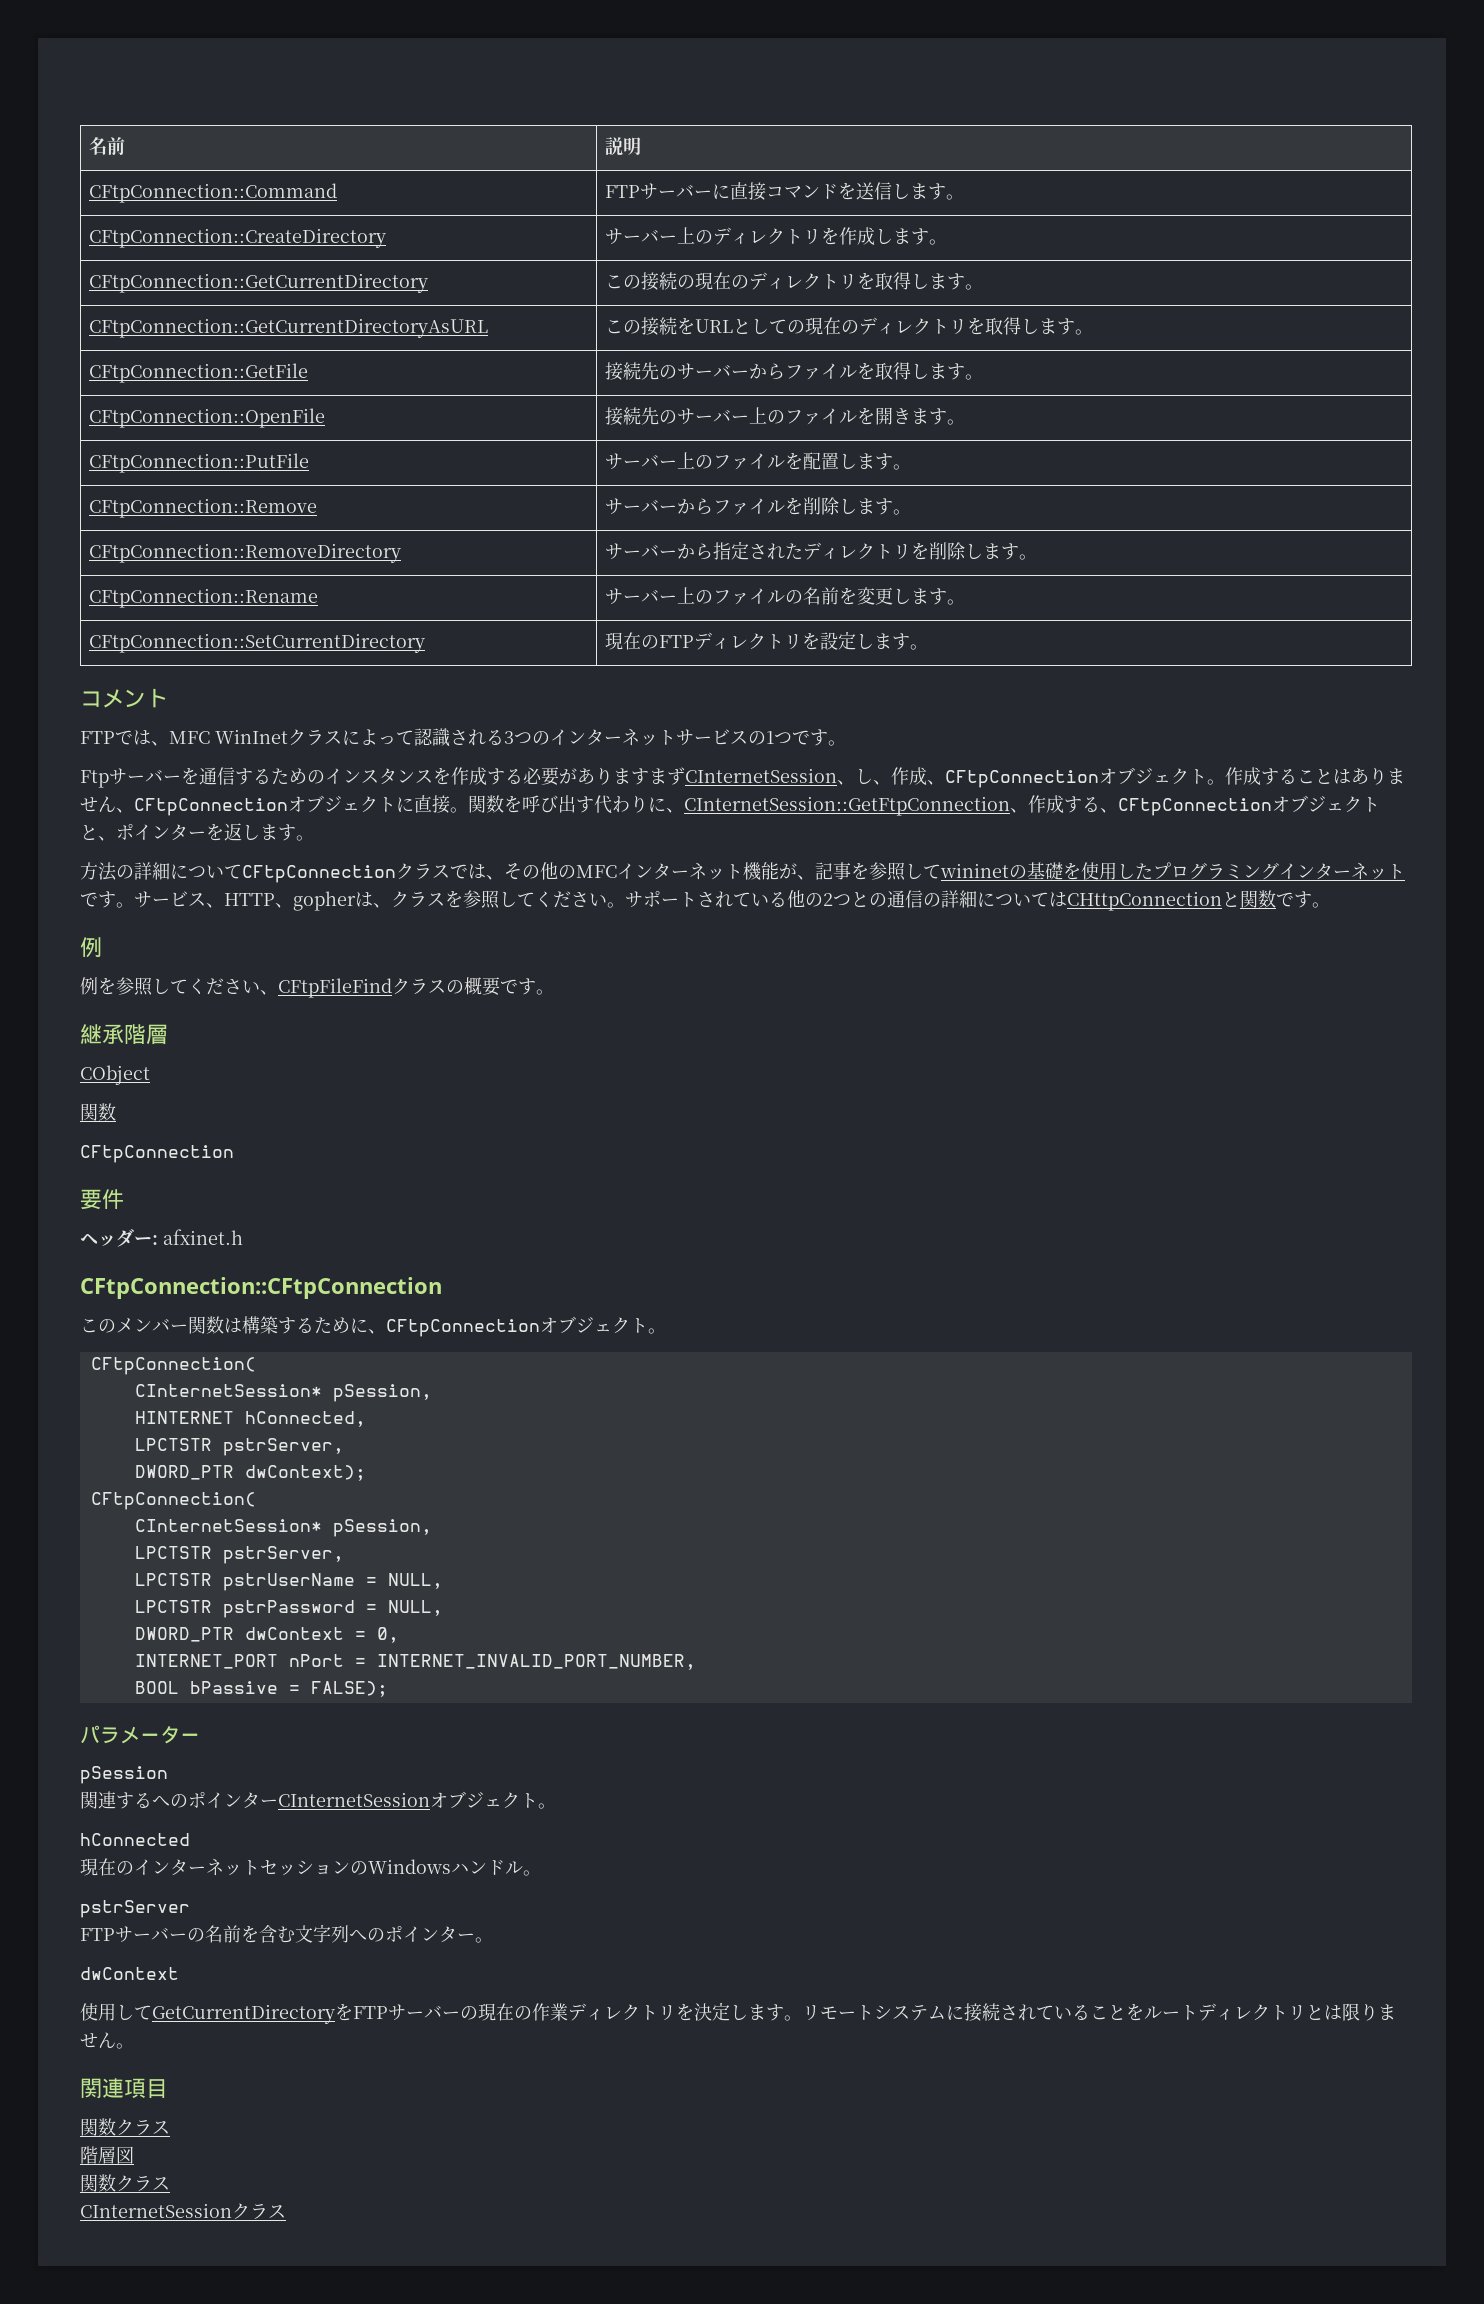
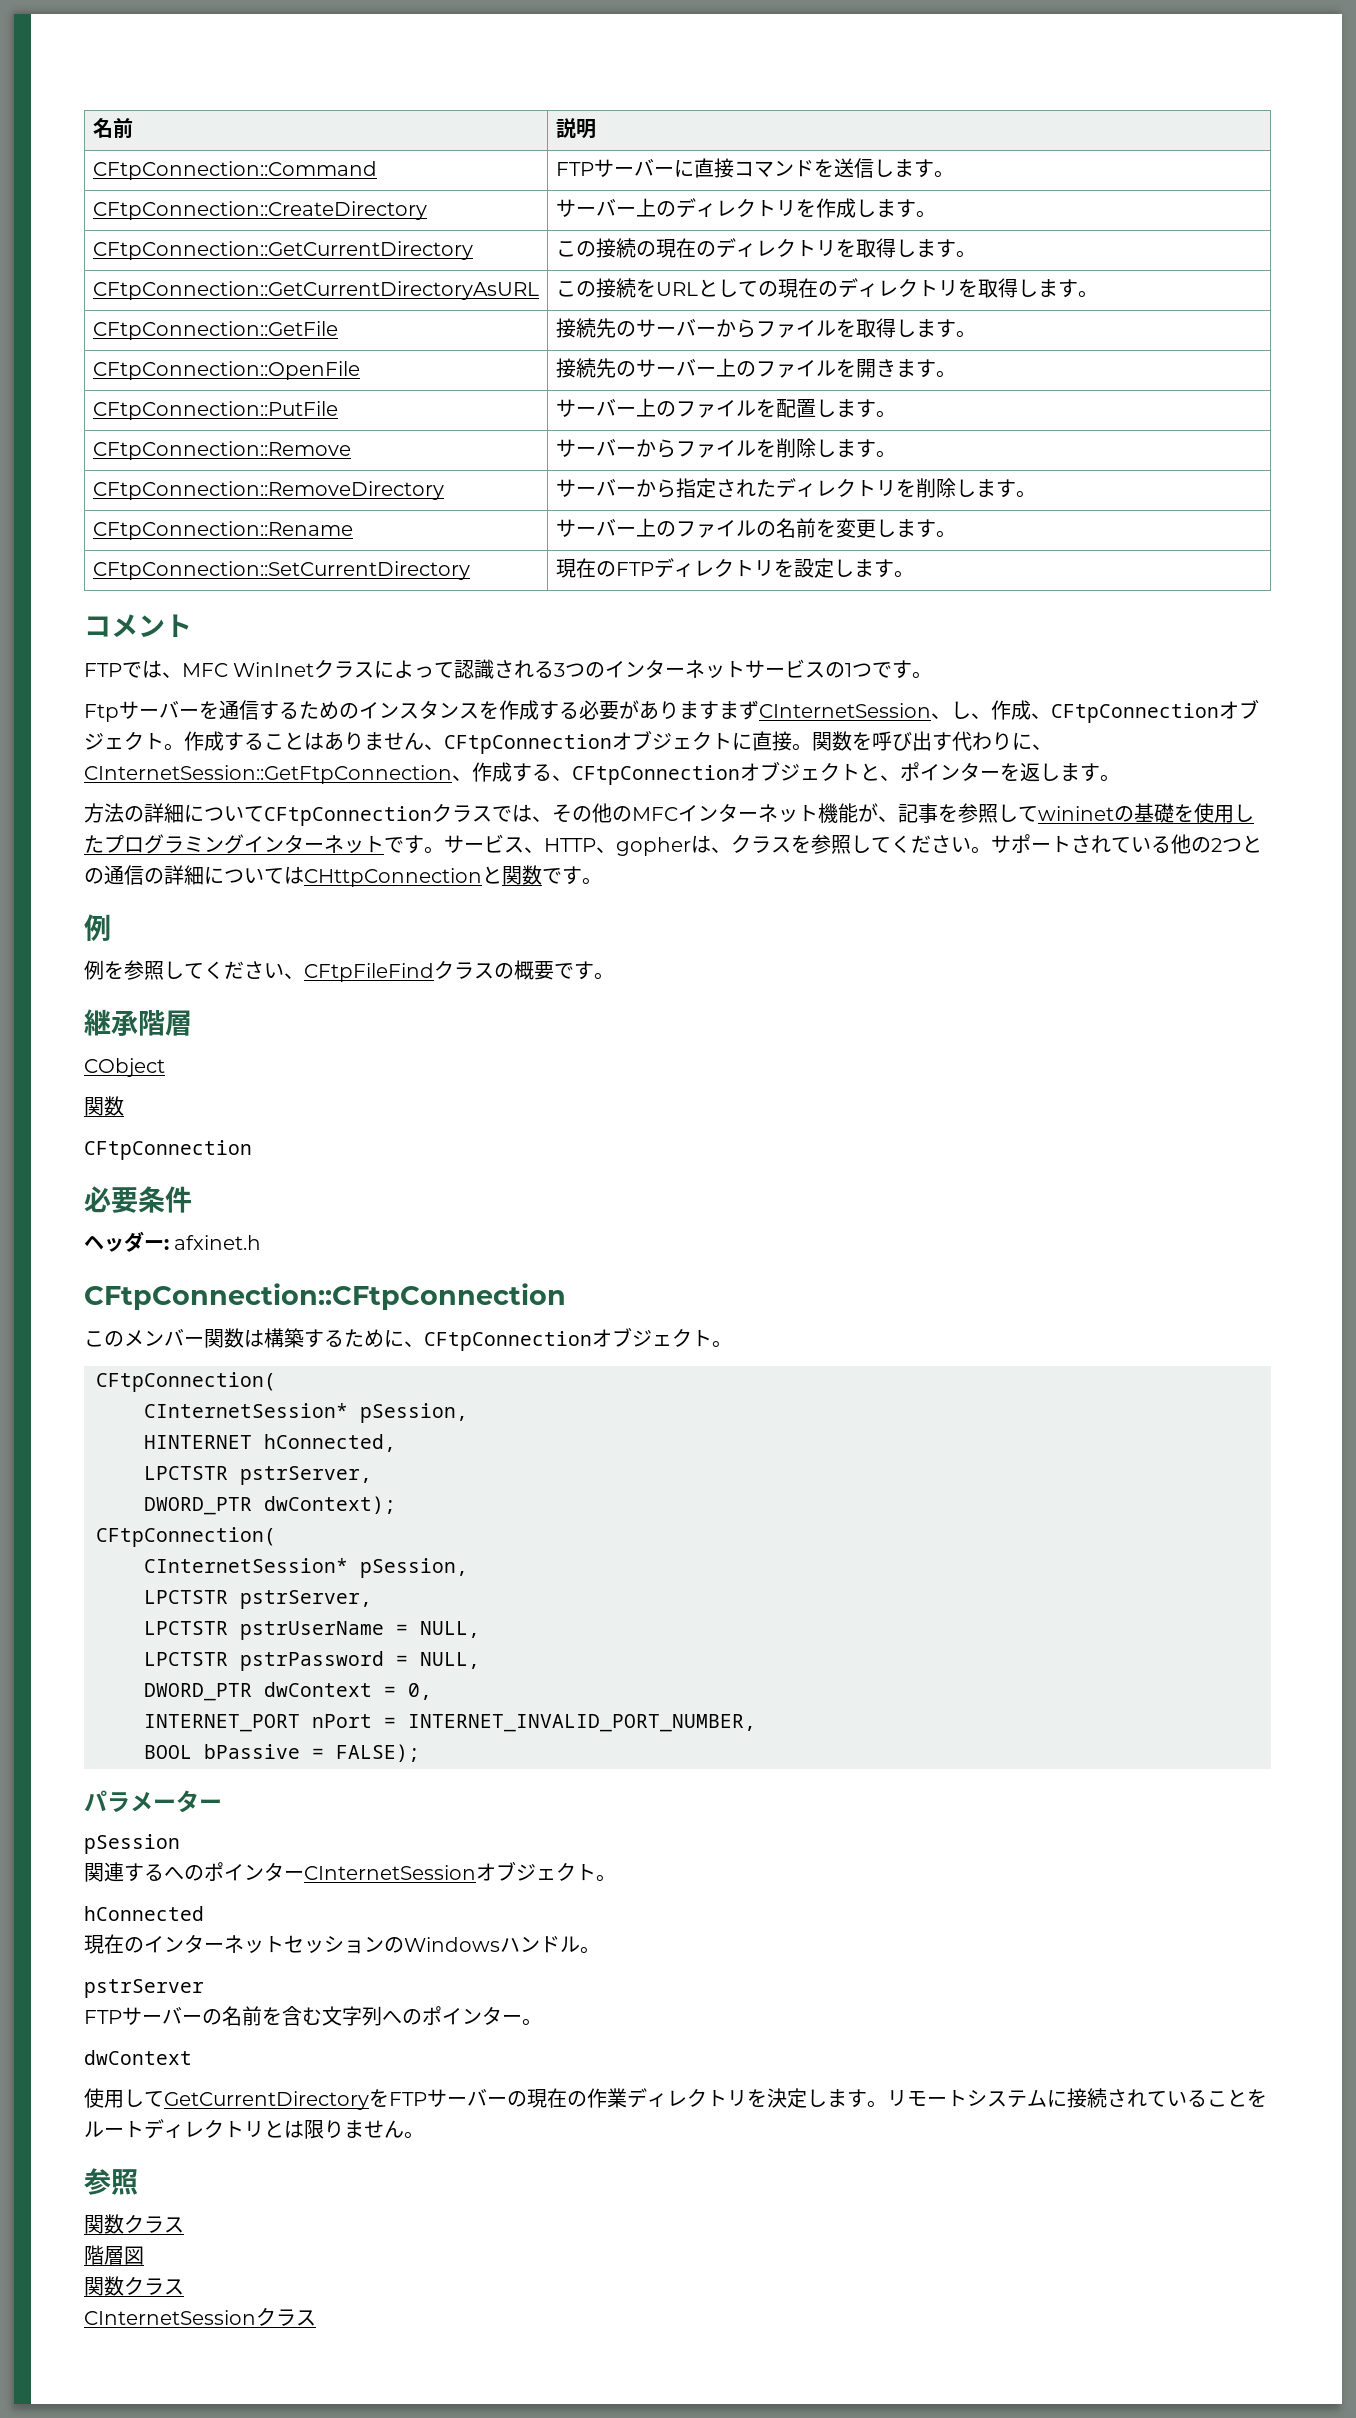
- 要件
+ 必要条件
  リモートシステムに接続されていることをルートディレクトリとは限りません。
- 関連項目
+ 参照

